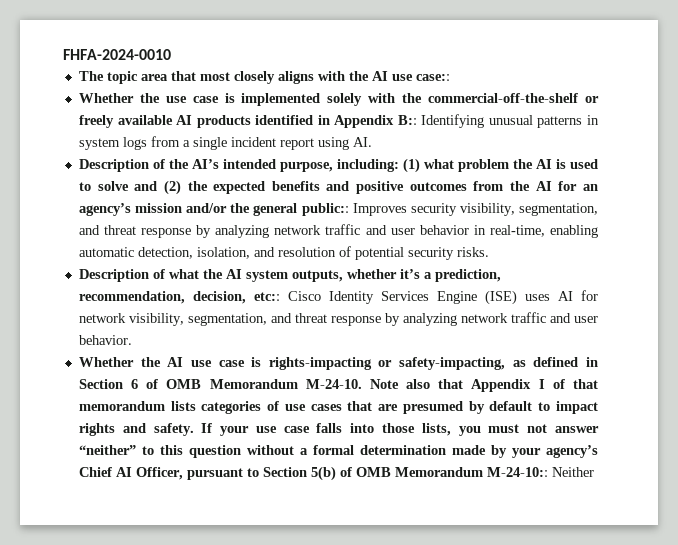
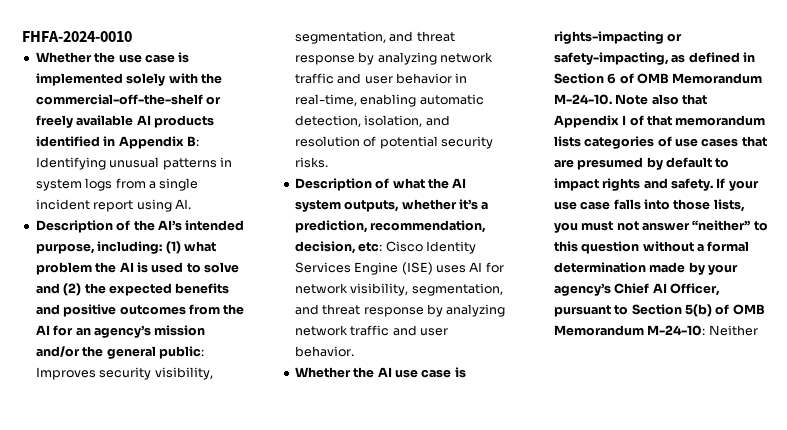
- The topic area that most closely aligns with the AI use case::
- Whether the use case is implemented solely with the commercial-off-the-shelf or freely available AI products identified in Appendix B:: Identifying unusual patterns in system logs from a single incident report using AI.
+ Whether the use case is implemented solely with the commercial-off-the-shelf or freely available AI products identified in Appendix B: Identifying unusual patterns in system logs from a single incident report using AI.
- Description of the AI’s intended purpose, including: (1) what problem the AI is used to solve and (2) the expected benefits and positive outcomes from the AI for an agency’s mission and/or the general public:: Improves security visibility, segmentation, and threat response by analyzing network traffic and user behavior in real-time, enabling automatic detection, isolation, and resolution of potential security risks.
+ Description of the AI’s intended purpose, including: (1) what problem the AI is used to solve and (2) the expected benefits and positive outcomes from the AI for an agency’s mission and/or the general public: Improves security visibility, segmentation, and threat response by analyzing network traffic and user behavior in real-time, enabling automatic detection, isolation, and resolution of potential security risks.
- Description of what the AI system outputs, whether it’s a prediction, recommendation, decision, etc:: Cisco Identity Services Engine (ISE) uses AI for network visibility, segmentation, and threat response by analyzing network traffic and user behavior.
+ Description of what the AI system outputs, whether it’s a prediction, recommendation, decision, etc: Cisco Identity Services Engine (ISE) uses AI for network visibility, segmentation, and threat response by analyzing network traffic and user behavior.
- If your use case falls into those lists, you must not answer “neither” to this question without a formal determination made by your agency’s Chief AI Officer, pursuant to Section 5(b) of OMB Memorandum M-24-10:: Neither
+ If your use case falls into those lists, you must not answer “neither” to this question without a formal determination made by your agency’s Chief AI Officer, pursuant to Section 5(b) of OMB Memorandum M-24-10: Neither

